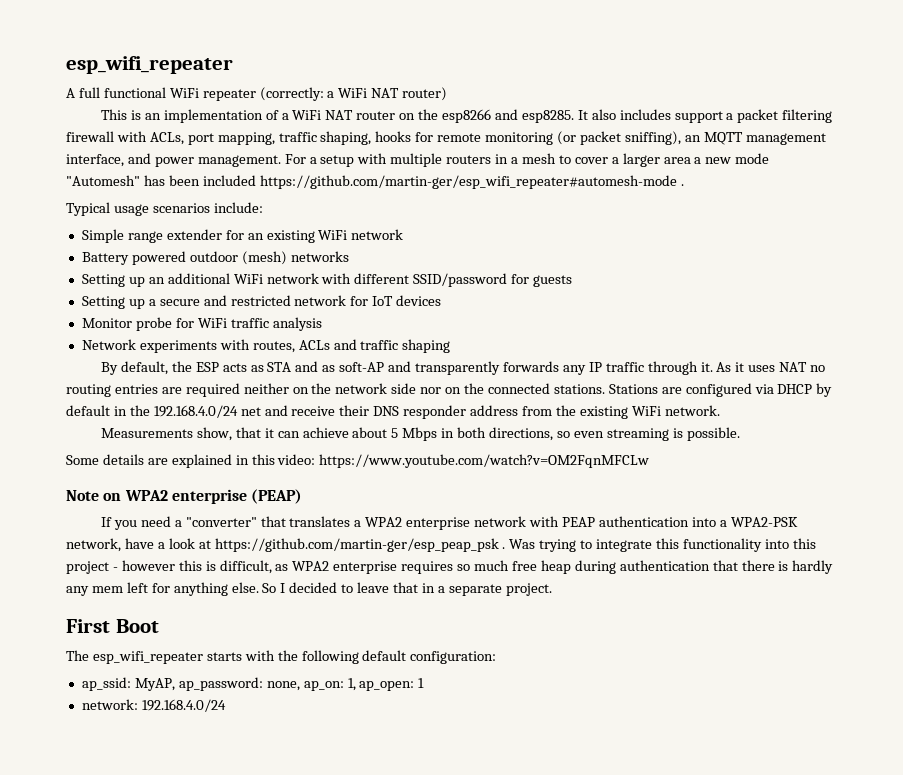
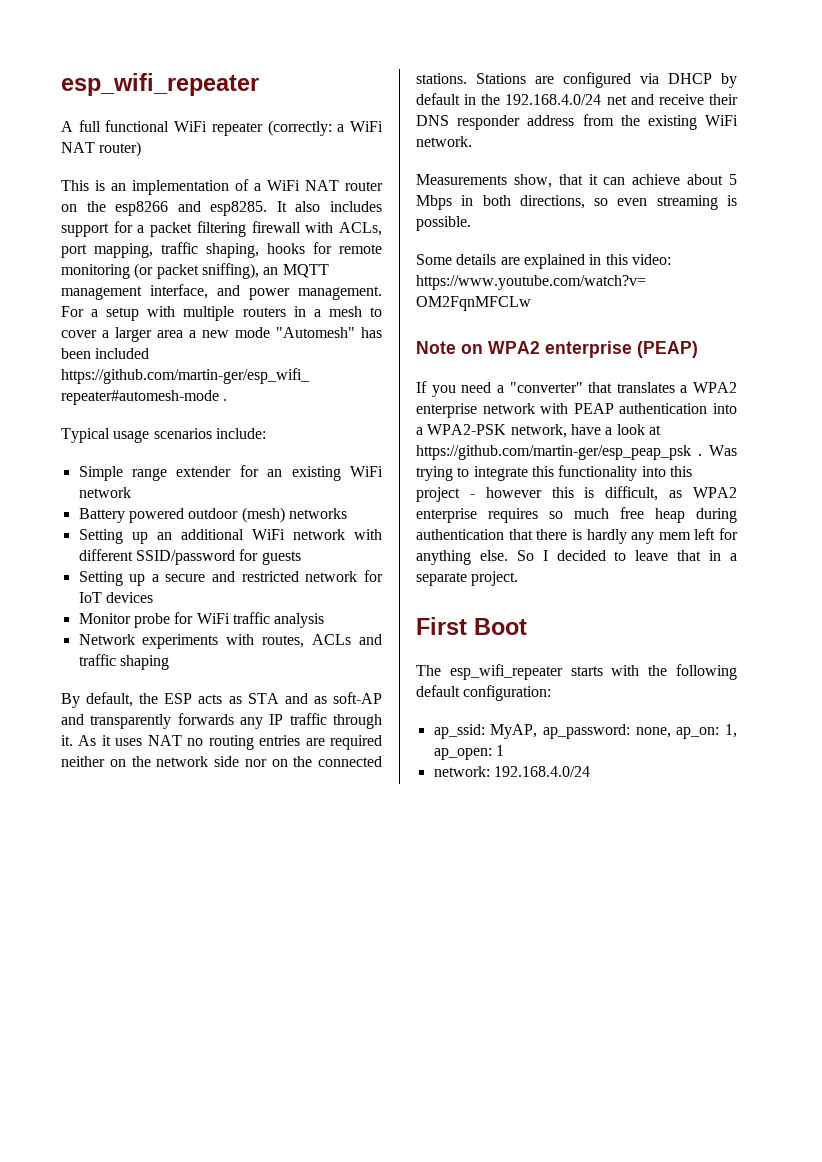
- It also includes support a packet filtering firewall with ACLs, port mapping, traffic shaping, hooks for remote monitoring (or packet sniffing), an MQTT management interface, and power management.
+ It also includes support for a packet filtering firewall with ACLs, port mapping, traffic shaping, hooks for remote monitoring (or packet sniffing), an MQTT management interface, and power management.

